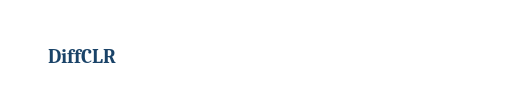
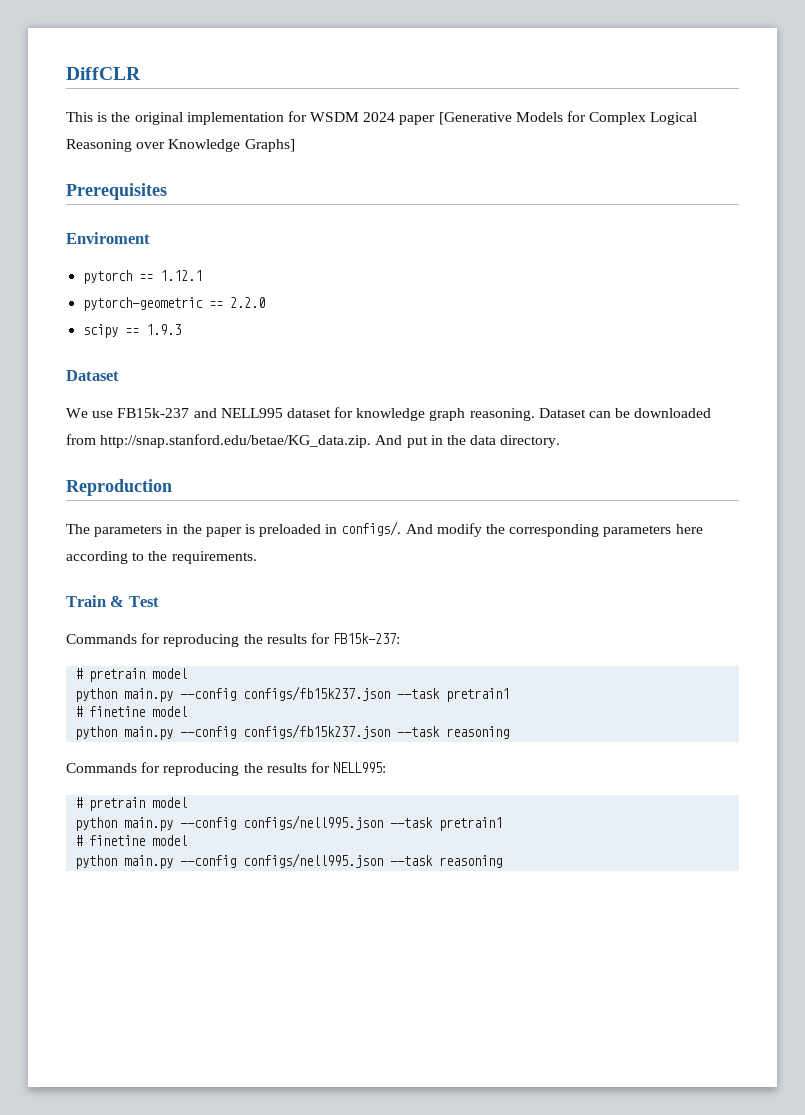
+ This is the original implementation for WSDM 2024 paper [Generative Models for Complex Logical Reasoning over Knowledge Graphs]
+ Prerequisites
+ Enviroment
+ pytorch == 1.12.1
+ pytorch-geometric == 2.2.0
+ scipy == 1.9.3
+ Dataset
+ We use FB15k-237 and NELL995 dataset for knowledge graph reasoning. Dataset can be downloaded from http://snap.stanford.edu/betae/KG_data.zip. And put in the data directory.
+ Reproduction
+ The parameters in the paper is preloaded in configs/. And modify the corresponding parameters here according to the requirements.
+ Train & Test
+ Commands for reproducing the results for FB15k-237:
+ # pretrain model
+ python main.py --config configs/fb15k237.json --task pretrain1
+ # finetine model
+ python main.py --config configs/fb15k237.json --task reasoning
+ Commands for reproducing the results for NELL995:
+ # pretrain model
+ python main.py --config configs/nell995.json --task pretrain1
+ # finetine model
+ python main.py --config configs/nell995.json --task reasoning

